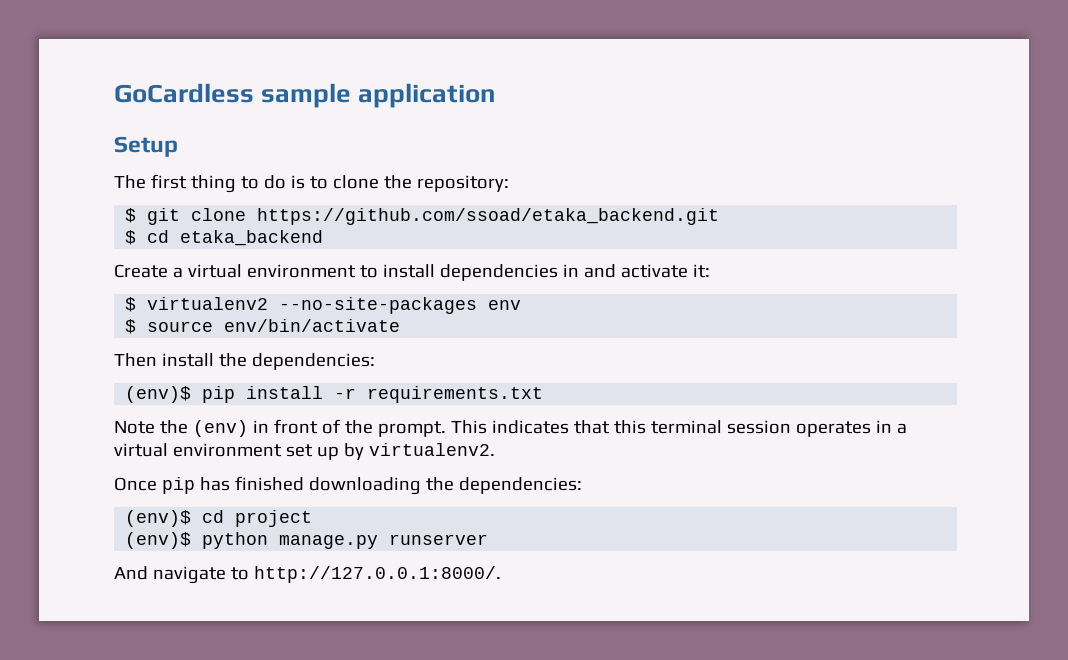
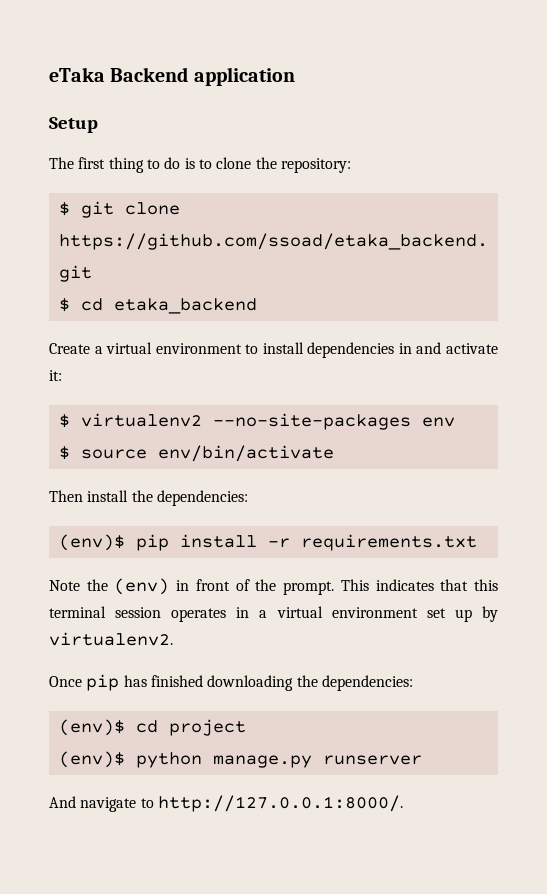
- GoCardless sample application
+ eTaka Backend application

